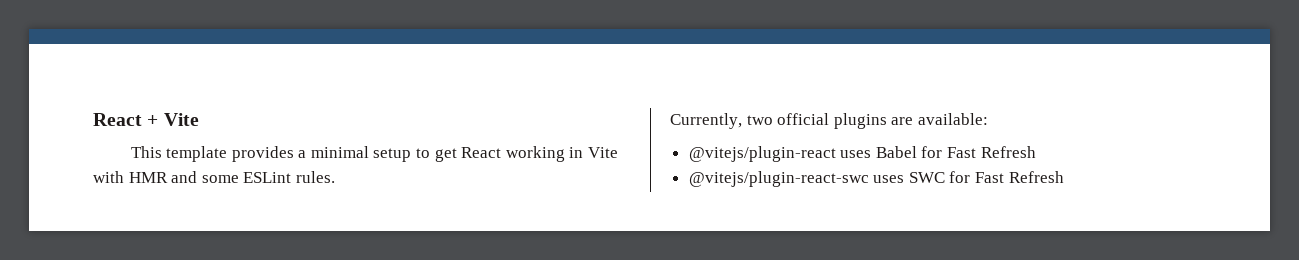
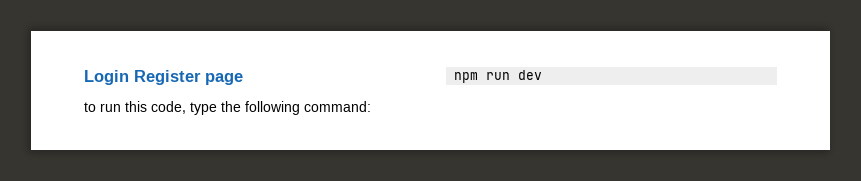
- React + Vite
- This template provides a minimal setup to get React working in Vite with HMR and some ESLint rules.
- Currently, two official plugins are available:
- @vitejs/plugin-react uses Babel for Fast Refresh
- @vitejs/plugin-react-swc uses SWC for Fast Refresh
+ Login Register page
+ to run this code, type the following command:
+ npm run dev

